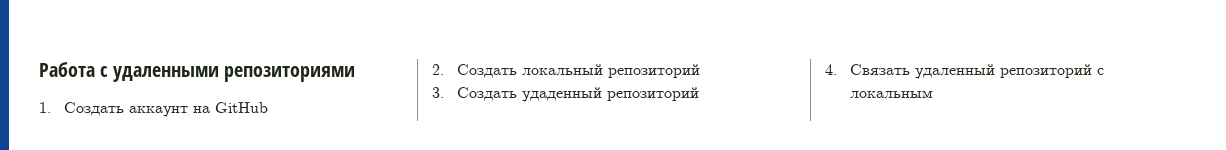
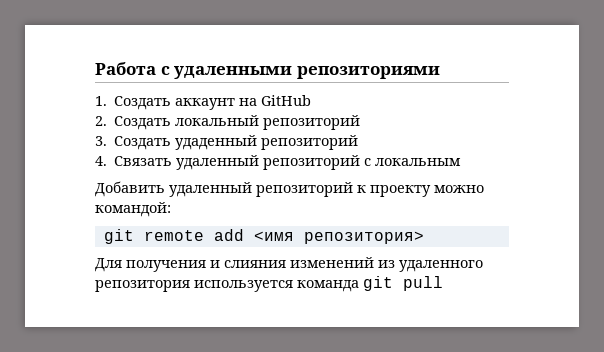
+ Добавить удаленный репозиторий к проекту можно командой:
+ git remote add <имя репозитория>
+ Для получения и слияния изменений из удаленного репозитория используется команда git pull

